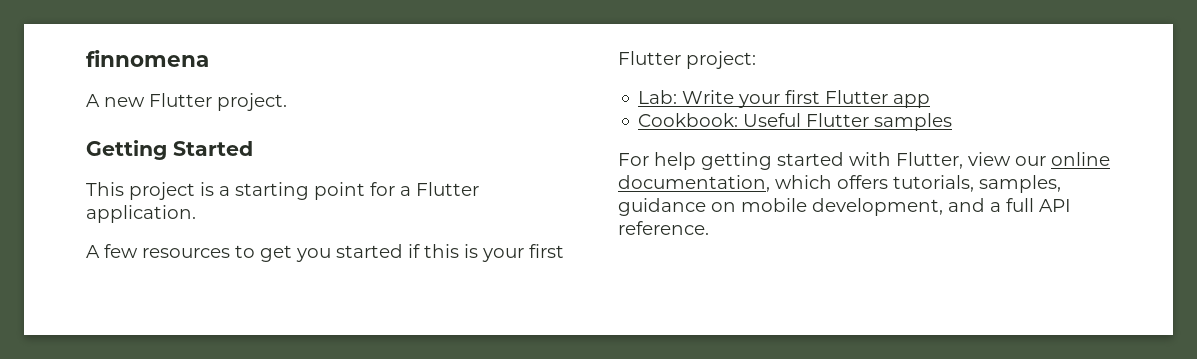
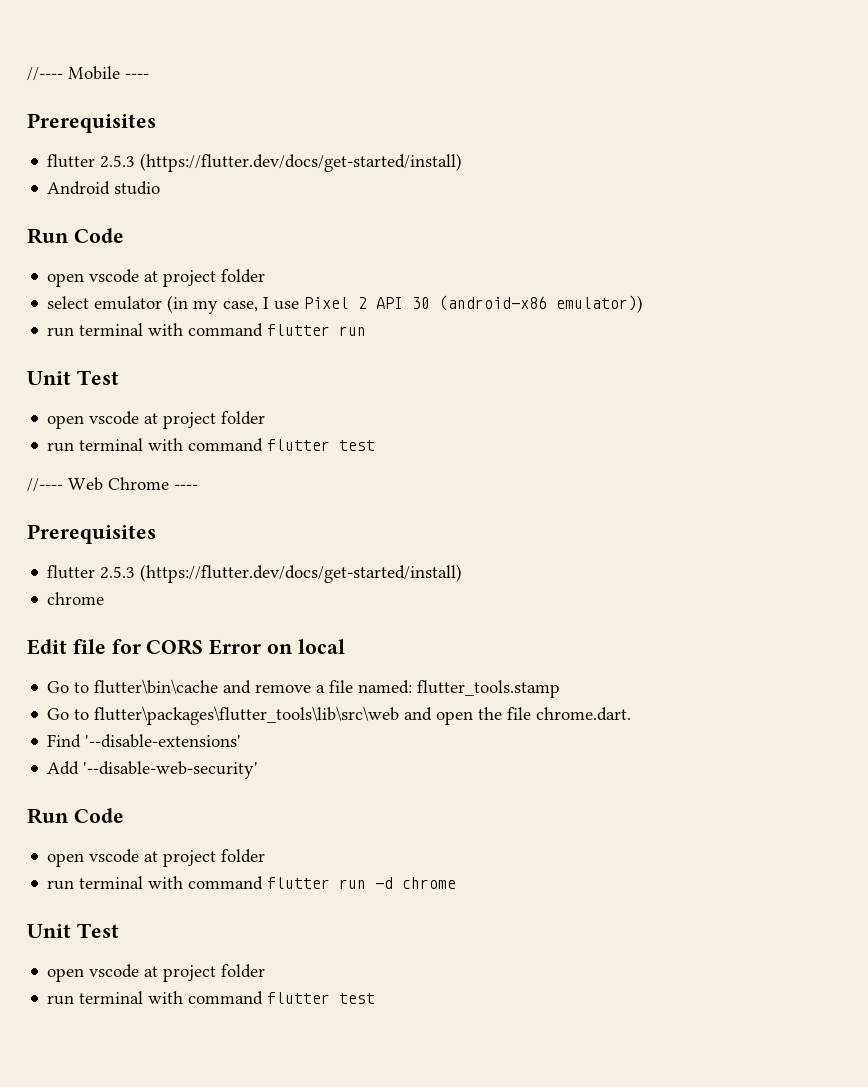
- finnomena
- A new Flutter project.
- Getting Started
- This project is a starting point for a Flutter application.
- A few resources to get you started if this is your first Flutter project:
- Lab: Write your first Flutter app
- Cookbook: Useful Flutter samples
- For help getting started with Flutter, view our online documentation, which offers tutorials, samples, guidance on mobile development, and a full API reference.
+ //---- Mobile ----
+ Prerequisites
+ flutter 2.5.3 (https://flutter.dev/docs/get-started/install)
+ Android studio
+ Run Code
+ open vscode at project folder
+ select emulator (in my case, I use Pixel 2 API 30 (android-x86 emulator))
+ run terminal with command flutter run
+ Unit Test
+ open vscode at project folder
+ run terminal with command flutter test
+ //---- Web Chrome ----
+ Prerequisites
+ flutter 2.5.3 (https://flutter.dev/docs/get-started/install)
+ chrome
+ Edit file for CORS Error on local
+ Go to flutter\bin\cache and remove a file named: flutter_tools.stamp
+ Go to flutter\packages\flutter_tools\lib\src\web and open the file chrome.dart.
+ Find '--disable-extensions'
+ Add '--disable-web-security'
+ Run Code
+ open vscode at project folder
+ run terminal with command flutter run -d chrome
+ Unit Test
+ open vscode at project folder
+ run terminal with command flutter test

